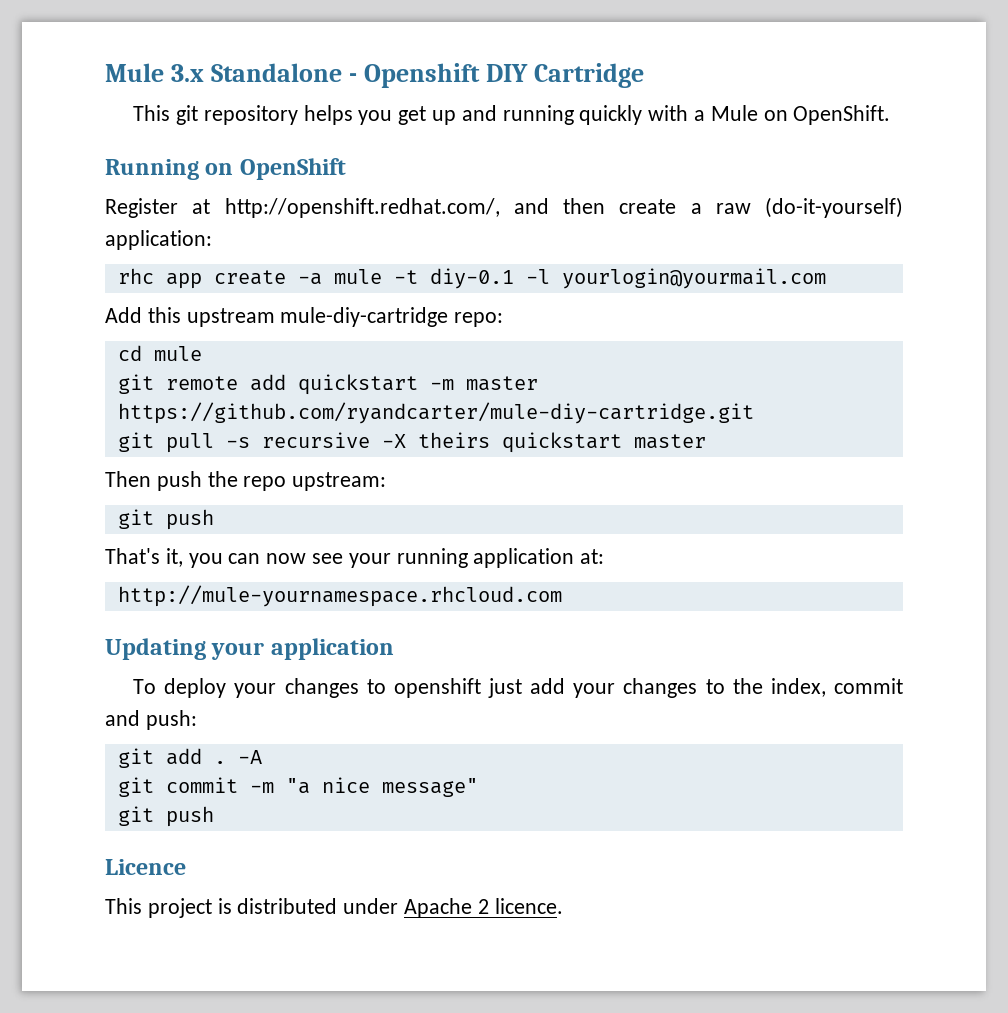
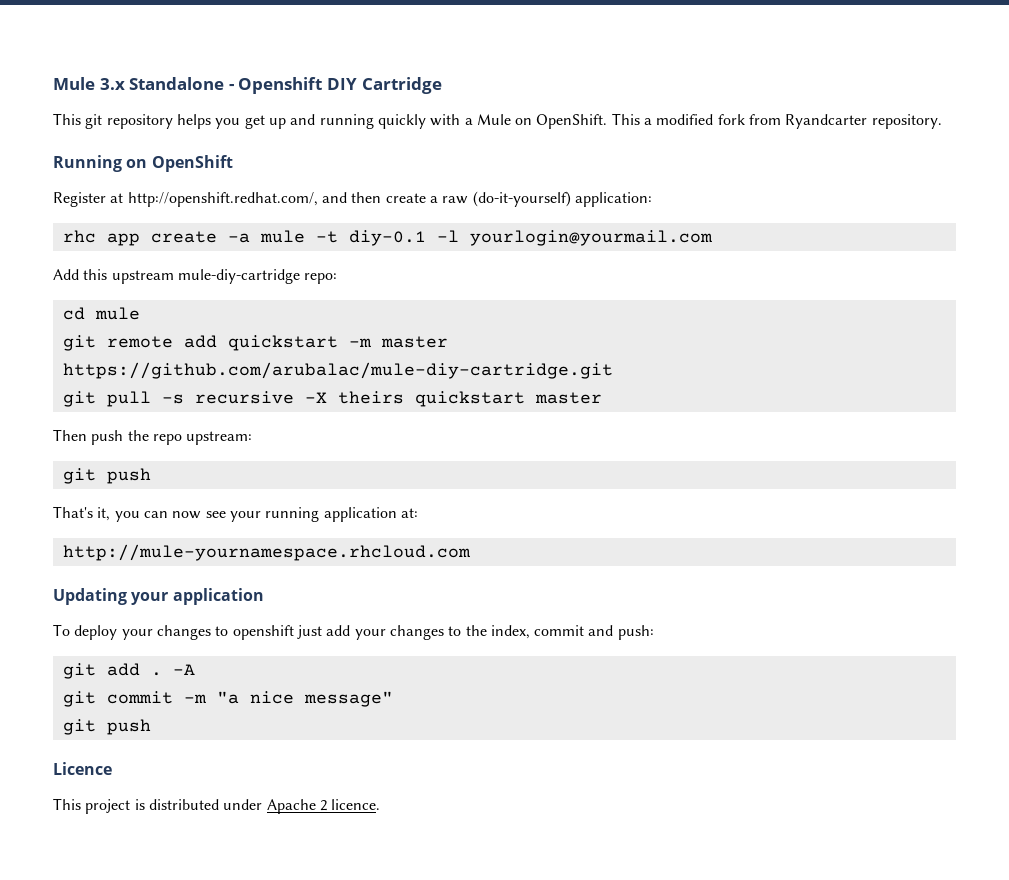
+ This a modified fork from Ryandcarter repository.
- git remote add quickstart -m master https://github.com/ryandcarter/mule-diy-cartridge.git
+ git remote add quickstart -m master https://github.com/arubalac/mule-diy-cartridge.git

